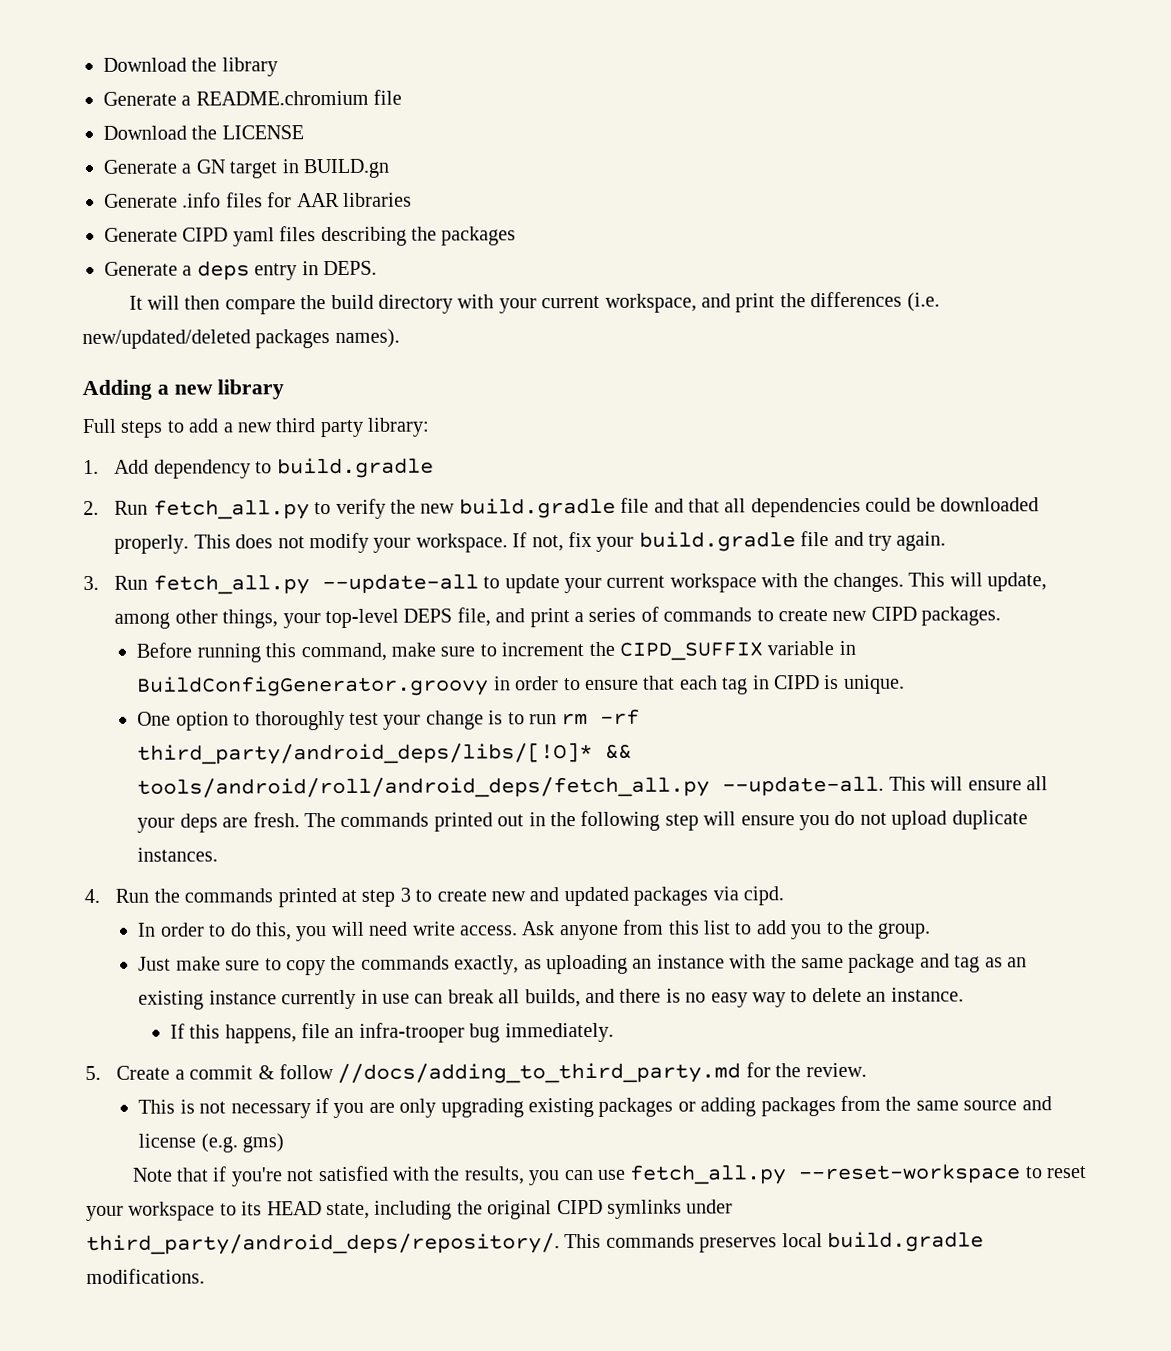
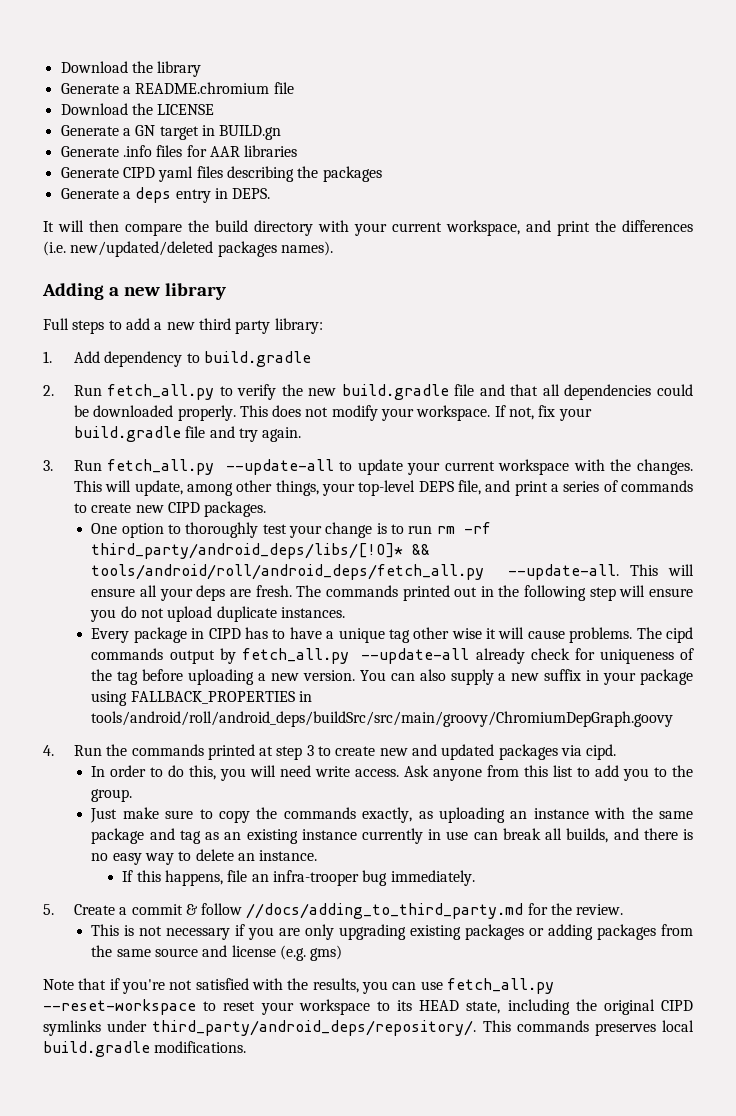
- Before running this command, make sure to increment the CIPD_SUFFIX variable in BuildConfigGenerator.groovy in order to ensure that each tag in CIPD is unique.
+ Every package in CIPD has to have a unique tag other wise it will cause problems. The cipd commands output by fetch_all.py --update-all already check for uniqueness of the tag before uploading a new version. You can also supply a new suffix in your package using FALLBACK_PROPERTIES in tools/android/roll/android_deps/buildSrc/src/main/groovy/ChromiumDepGraph.goovy

